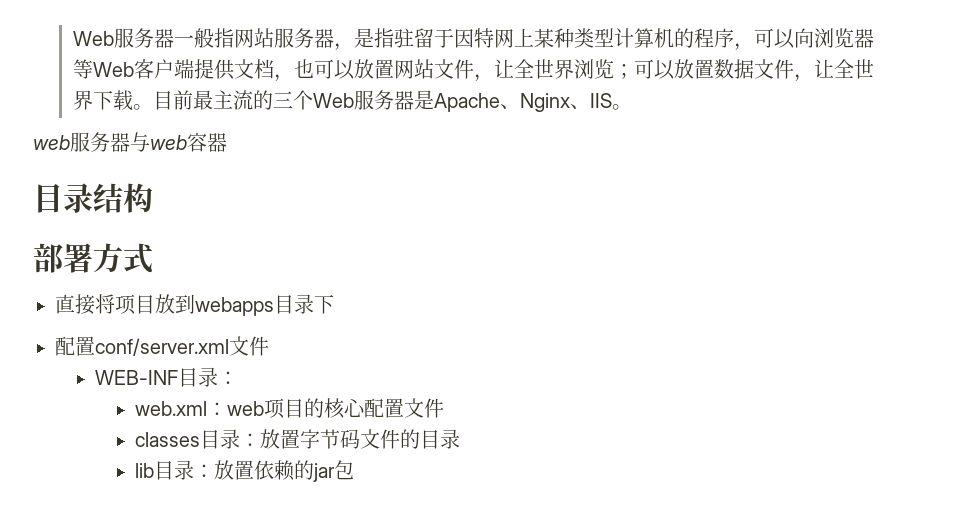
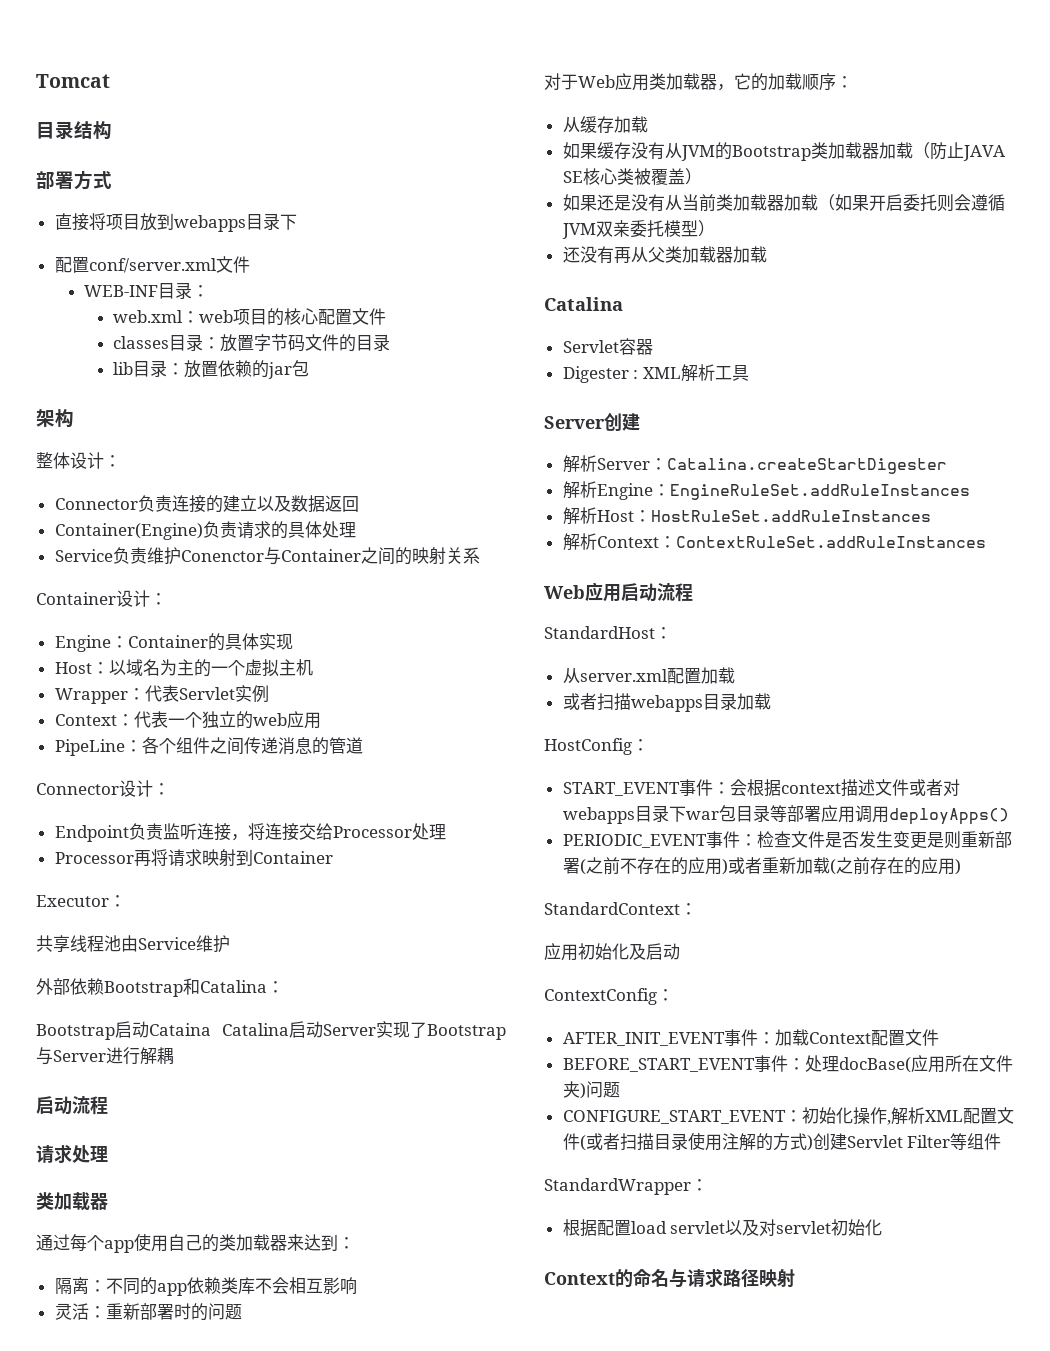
- Web服务器一般指网站服务器，是指驻留于因特网上某种类型计算机的程序，可以向浏览器等Web客户端提供文档，也可以放置网站文件，让全世界浏览；可以放置数据文件，让全世界下载。目前最主流的三个Web服务器是Apache、Nginx、IIS。
- web服务器与web容器
+ Tomcat
+ 架构
+ 整体设计：
+ Connector负责连接的建立以及数据返回
+ Container(Engine)负责请求的具体处理
+ Service负责维护Conenctor与Container之间的映射关系
+ Container设计：
+ Engine：Container的具体实现
+ Host：以域名为主的一个虚拟主机
+ Wrapper：代表Servlet实例
+ Context：代表一个独立的web应用
+ PipeLine：各个组件之间传递消息的管道
+ Connector设计：
+ Endpoint负责监听连接，将连接交给Processor处理
+ Processor再将请求映射到Container
+ Executor：
+ 共享线程池由Service维护
+ 外部依赖Bootstrap和Catalina：
+ Bootstrap启动Cataina Catalina启动Server实现了Bootstrap与Server进行解耦
+ 启动流程
+ 请求处理
+ 类加载器
+ 通过每个app使用自己的类加载器来达到：
+ 隔离：不同的app依赖类库不会相互影响
+ 灵活：重新部署时的问题
+ 对于Web应用类加载器，它的加载顺序：
+ 从缓存加载
+ 如果缓存没有从JVM的Bootstrap类加载器加载（防止JAVA SE核心类被覆盖）
+ 如果还是没有从当前类加载器加载（如果开启委托则会遵循JVM双亲委托模型）
+ 还没有再从父类加载器加载
+ Catalina
+ Servlet容器
+ Digester : XML解析工具
+ Server创建
+ 解析Server：Catalina.createStartDigester
+ 解析Engine：EngineRuleSet.addRuleInstances
+ 解析Host：HostRuleSet.addRuleInstances
+ 解析Context：ContextRuleSet.addRuleInstances
+ Web应用启动流程
+ StandardHost：
+ 从server.xml配置加载
+ 或者扫描webapps目录加载
+ HostConfig：
+ START_EVENT事件：会根据context描述文件或者对webapps目录下war包目录等部署应用调用deployApps()
+ PERIODIC_EVENT事件：检查文件是否发生变更是则重新部署(之前不存在的应用)或者重新加载(之前存在的应用)
+ StandardContext：
+ 应用初始化及启动
+ ContextConfig：
+ AFTER_INIT_EVENT事件：加载Context配置文件
+ BEFORE_START_EVENT事件：处理docBase(应用所在文件夹)问题
+ CONFIGURE_START_EVENT：初始化操作,解析XML配置文件(或者扫描目录使用注解的方式)创建Servlet Filter等组件
+ StandardWrapper：
+ 根据配置load servlet以及对servlet初始化
+ Context的命名与请求路径映射

